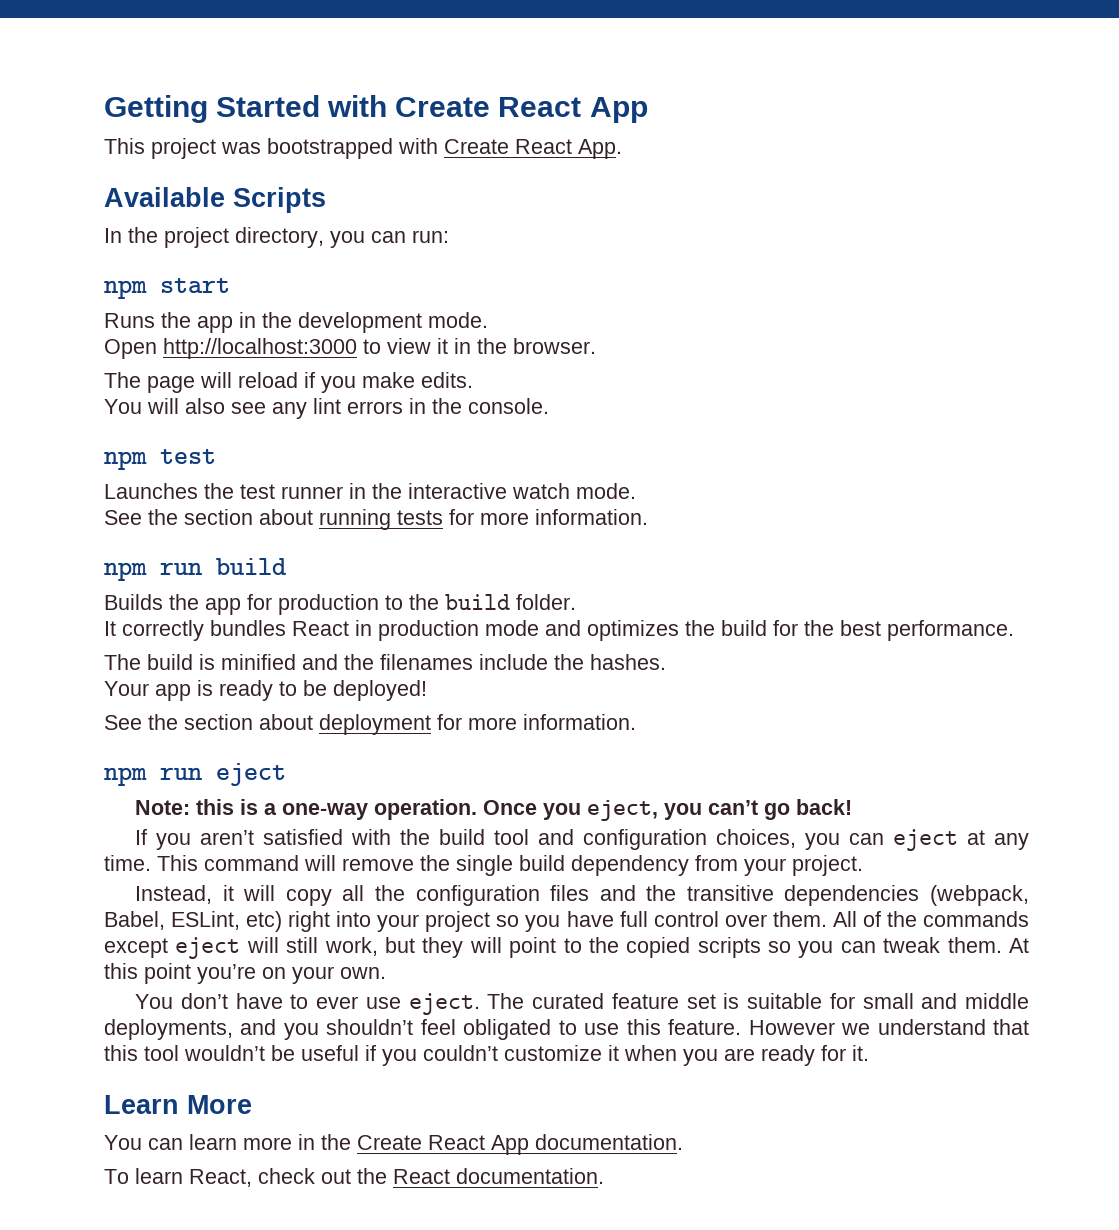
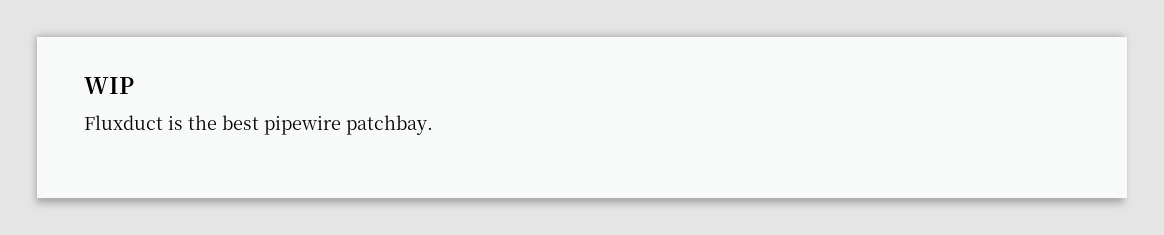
- Getting Started with Create React App
- This project was bootstrapped with Create React App.
- Available Scripts
- In the project directory, you can run:
- npm start
- Runs the app in the development mode.
- Open http://localhost:3000 to view it in the browser.
- The page will reload if you make edits.
- You will also see any lint errors in the console.
- npm test
- Launches the test runner in the interactive watch mode.
- See the section about running tests for more information.
- npm run build
- Builds the app for production to the build folder.
- It correctly bundles React in production mode and optimizes the build for the best performance.
- The build is minified and the filenames include the hashes.
- Your app is ready to be deployed!
- See the section about deployment for more information.
- npm run eject
- Note: this is a one-way operation. Once you eject, you can’t go back!
- If you aren’t satisfied with the build tool and configuration choices, you can eject at any time. This command will remove the single build dependency from your project.
- Instead, it will copy all the configuration files and the transitive dependencies (webpack, Babel, ESLint, etc) right into your project so you have full control over them. All of the commands except eject will still work, but they will point to the copied scripts so you can tweak them. At this point you’re on your own.
- You don’t have to ever use eject. The curated feature set is suitable for small and middle deployments, and you shouldn’t feel obligated to use this feature. However we understand that this tool wouldn’t be useful if you couldn’t customize it when you are ready for it.
- Learn More
- You can learn more in the Create React App documentation.
- To learn React, check out the React documentation.
+ WIP
+ Fluxduct is the best pipewire patchbay.

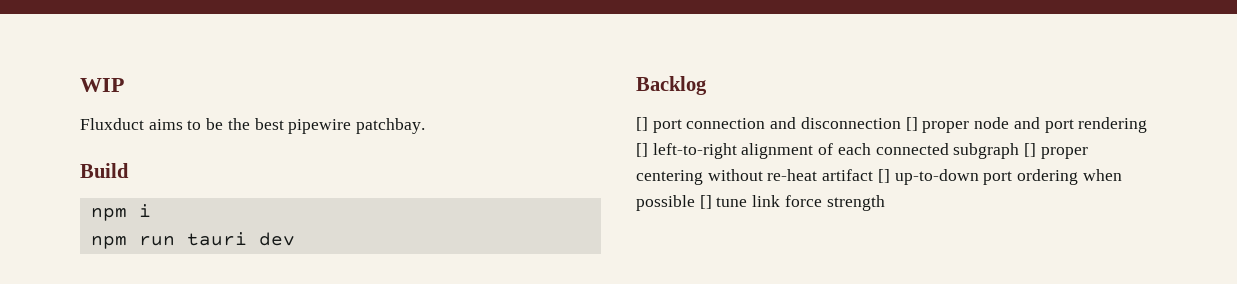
- Fluxduct is the best pipewire patchbay.
+ Fluxduct aims to be the best pipewire patchbay.
+ Build
+ npm i
+ npm run tauri dev
+ Backlog
+ [] port connection and disconnection [] proper node and port rendering [] left-to-right alignment of each connected subgraph [] proper centering without re-heat artifact [] up-to-down port ordering when possible [] tune link force strength

